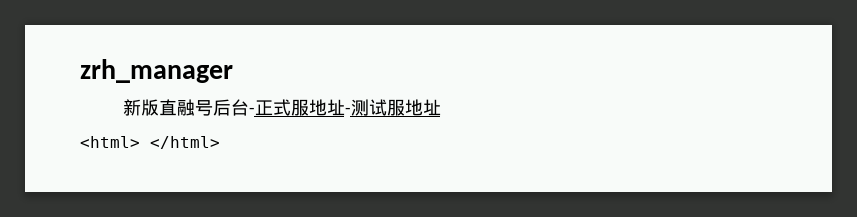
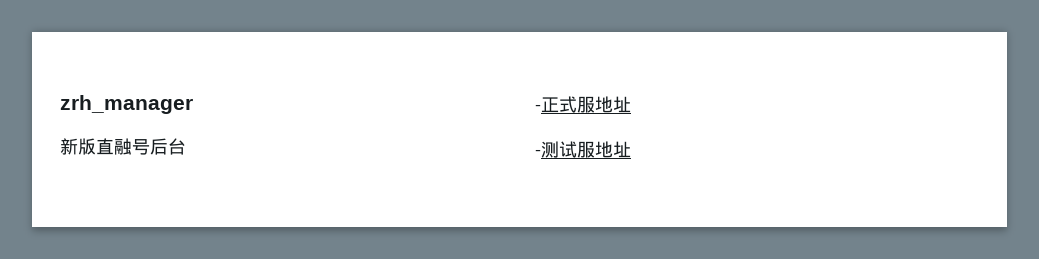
- 新版直融号后台-正式服地址-测试服地址
+ 新版直融号后台
+ -正式服地址
+ -测试服地址
- <html> </html>

